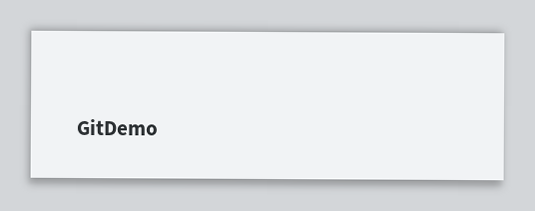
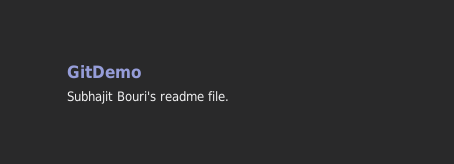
+ Subhajit Bouri's readme file.

